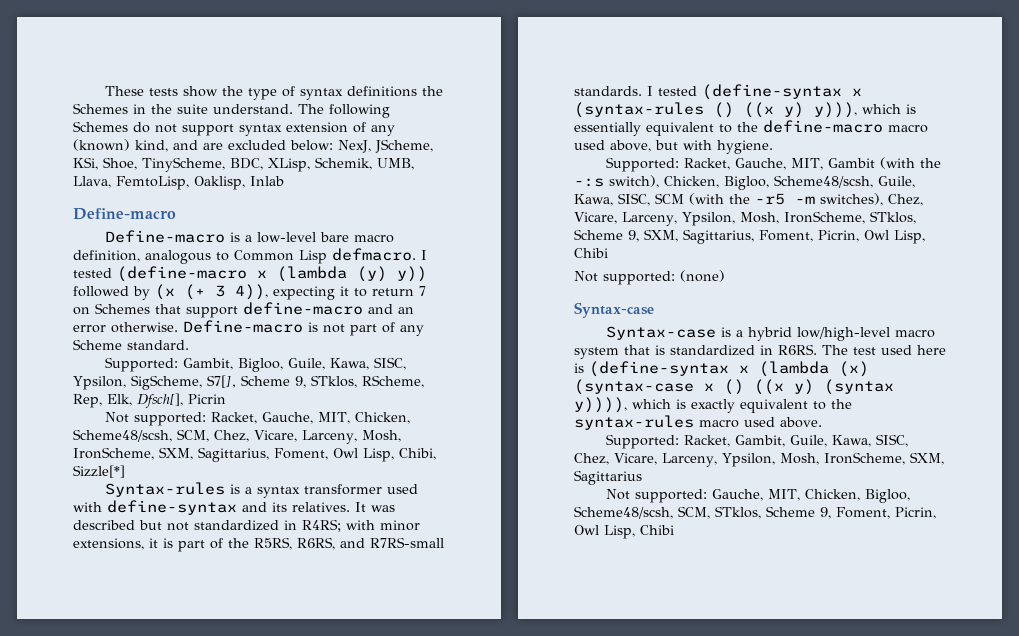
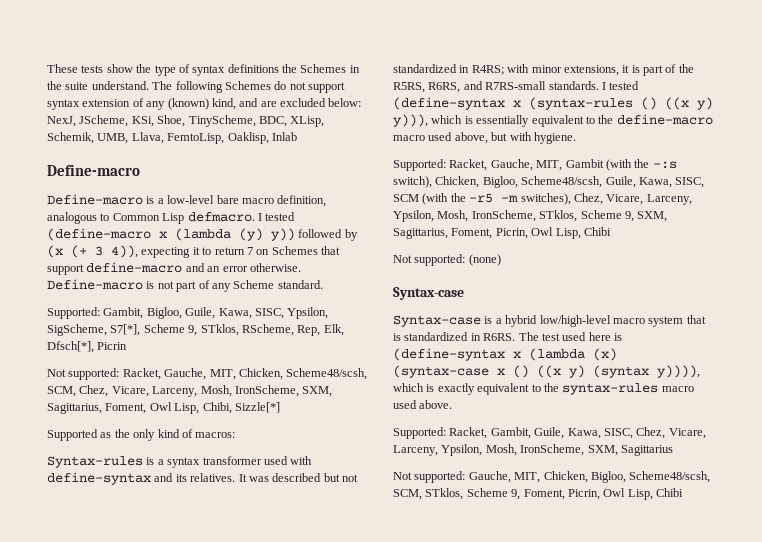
- Supported: Gambit, Bigloo, Guile, Kawa, SISC, Ypsilon, SigScheme, S7[], Scheme 9, STklos, RScheme, Rep, Elk, Dfsch[], Picrin
+ Supported: Gambit, Bigloo, Guile, Kawa, SISC, Ypsilon, SigScheme, S7[*], Scheme 9, STklos, RScheme, Rep, Elk, Dfsch[*], Picrin
+ Supported as the only kind of macros:

